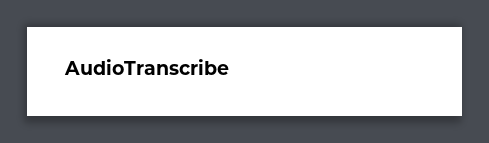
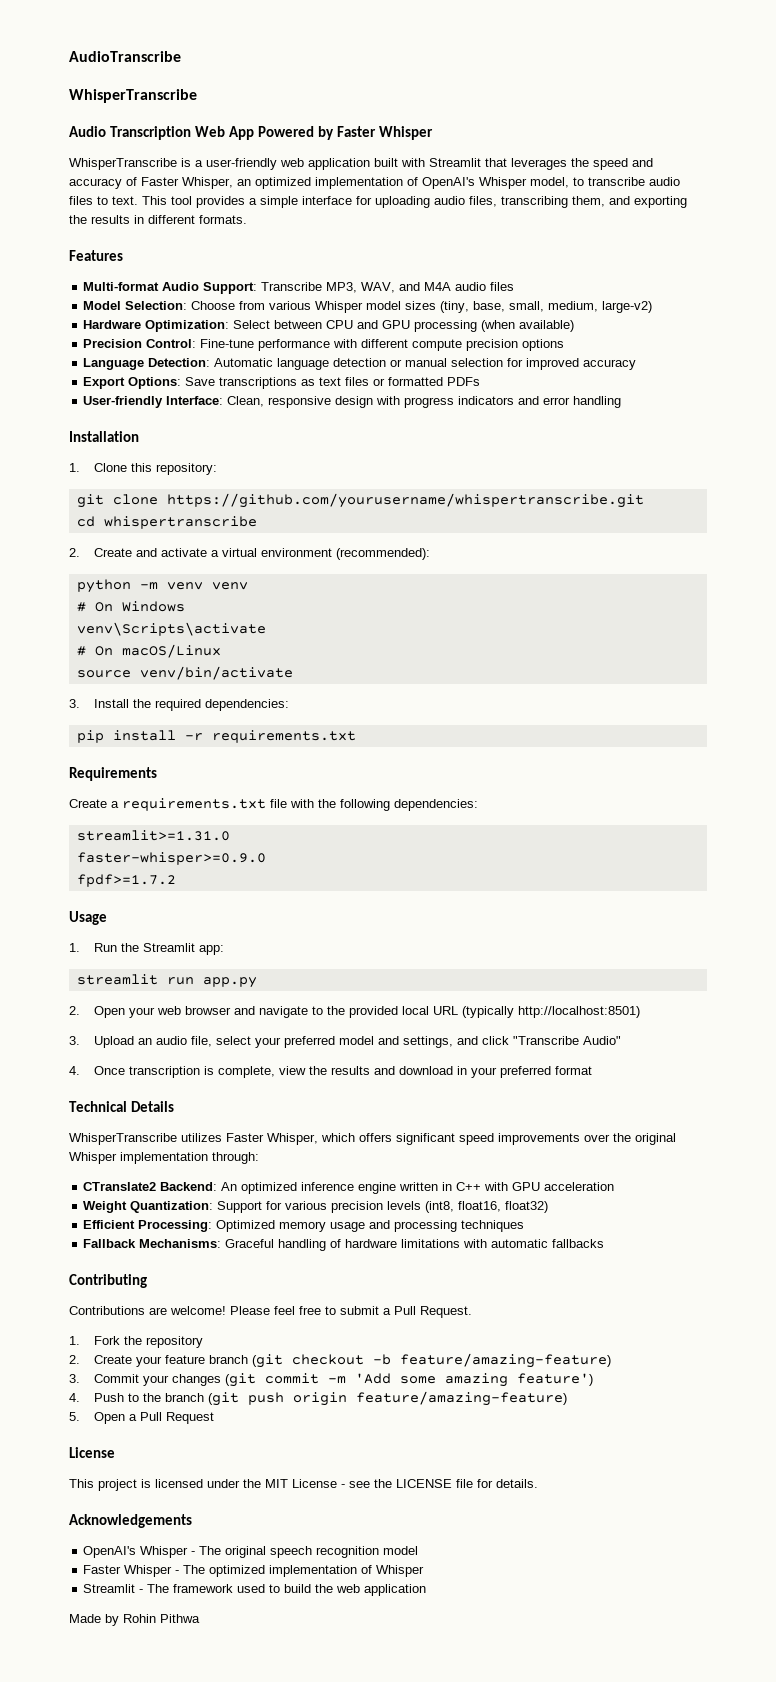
  AudioTranscribe
+ WhisperTranscribe
+ Audio Transcription Web App Powered by Faster Whisper
+ WhisperTranscribe is a user-friendly web application built with Streamlit that leverages the speed and accuracy of Faster Whisper, an optimized implementation of OpenAI's Whisper model, to transcribe audio files to text. This tool provides a simple interface for uploading audio files, transcribing them, and exporting the results in different formats.
+ Features
+ Multi-format Audio Support: Transcribe MP3, WAV, and M4A audio files
+ Model Selection: Choose from various Whisper model sizes (tiny, base, small, medium, large-v2)
+ Hardware Optimization: Select between CPU and GPU processing (when available)
+ Precision Control: Fine-tune performance with different compute precision options
+ Language Detection: Automatic language detection or manual selection for improved accuracy
+ Export Options: Save transcriptions as text files or formatted PDFs
+ User-friendly Interface: Clean, responsive design with progress indicators and error handling
+ Installation
+ 1. Clone this repository:
+ git clone https://github.com/yourusername/whispertranscribe.git
+ cd whispertranscribe
+ 2. Create and activate a virtual environment (recommended):
+ python -m venv venv
+ # On Windows
+ venv\Scripts\activate
+ # On macOS/Linux
+ source venv/bin/activate
+ 3. Install the required dependencies:
+ pip install -r requirements.txt
+ Requirements
+ Create a requirements.txt file with the following dependencies:
+ streamlit>=1.31.0
+ faster-whisper>=0.9.0
+ fpdf>=1.7.2
+ Usage
+ 1. Run the Streamlit app:
+ streamlit run app.py
+ 2. Open your web browser and navigate to the provided local URL (typically http://localhost:8501)
+ 3. Upload an audio file, select your preferred model and settings, and click "Transcribe Audio"
+ 4. Once transcription is complete, view the results and download in your preferred format
+ Technical Details
+ WhisperTranscribe utilizes Faster Whisper, which offers significant speed improvements over the original Whisper implementation through:
+ CTranslate2 Backend: An optimized inference engine written in C++ with GPU acceleration
+ Weight Quantization: Support for various precision levels (int8, float16, float32)
+ Efficient Processing: Optimized memory usage and processing techniques
+ Fallback Mechanisms: Graceful handling of hardware limitations with automatic fallbacks
+ Contributing
+ Contributions are welcome! Please feel free to submit a Pull Request.
+ 1. Fork the repository
+ 2. Create your feature branch (git checkout -b feature/amazing-feature)
+ 3. Commit your changes (git commit -m 'Add some amazing feature')
+ 4. Push to the branch (git push origin feature/amazing-feature)
+ 5. Open a Pull Request
+ License
+ This project is licensed under the MIT License - see the LICENSE file for details.
+ Acknowledgements
+ OpenAI's Whisper - The original speech recognition model
+ Faster Whisper - The optimized implementation of Whisper
+ Streamlit - The framework used to build the web application
+ Made by Rohin Pithwa

